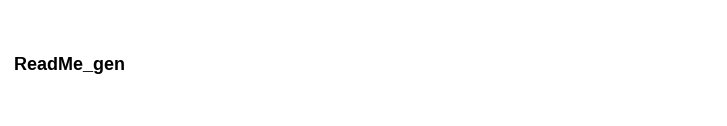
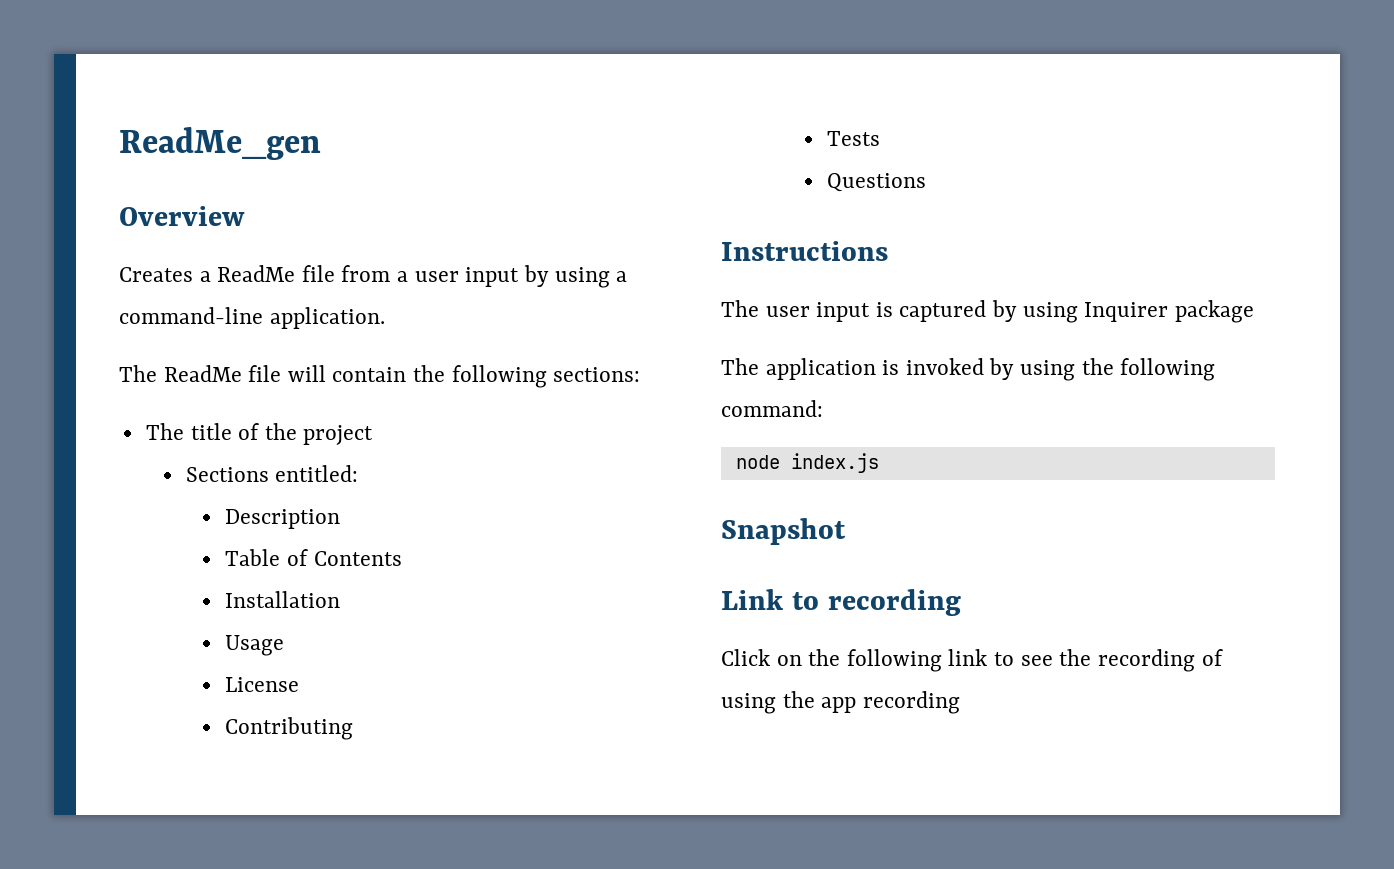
+ Overview
+ Creates a ReadMe file from a user input by using a command-line application.
+ The ReadMe file will contain the following sections:
+ The title of the project
+ Sections entitled:
+ Description
+ Table of Contents
+ Installation
+ Usage
+ License
+ Contributing
+ Tests
+ Questions
+ Instructions
+ The user input is captured by using Inquirer package
+ The application is invoked by using the following command:
+ node index.js
+ Snapshot
+ Link to recording
+ Click on the following link to see the recording of using the app recording

